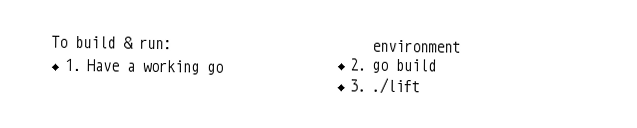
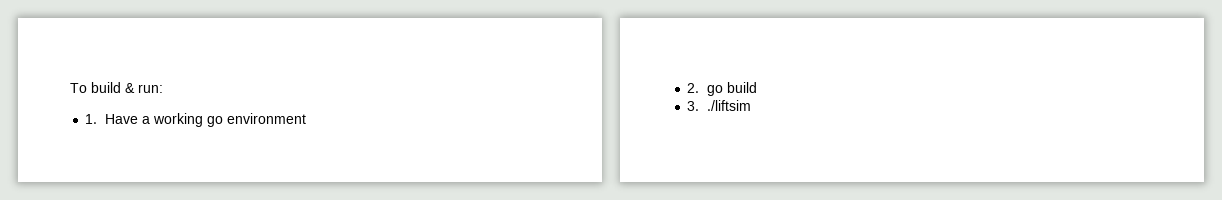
- 3. ./lift
+ 3. ./liftsim

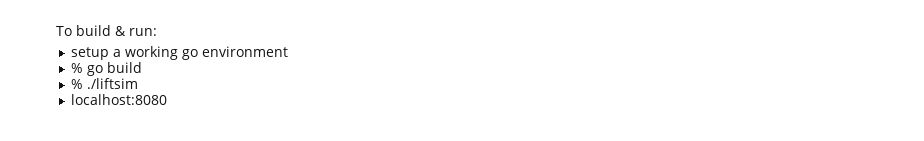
- 1. Have a working go environment
+ setup a working go environment
- 2. go build
+ % go build
- 3. ./liftsim
+ % ./liftsim
+ localhost:8080

